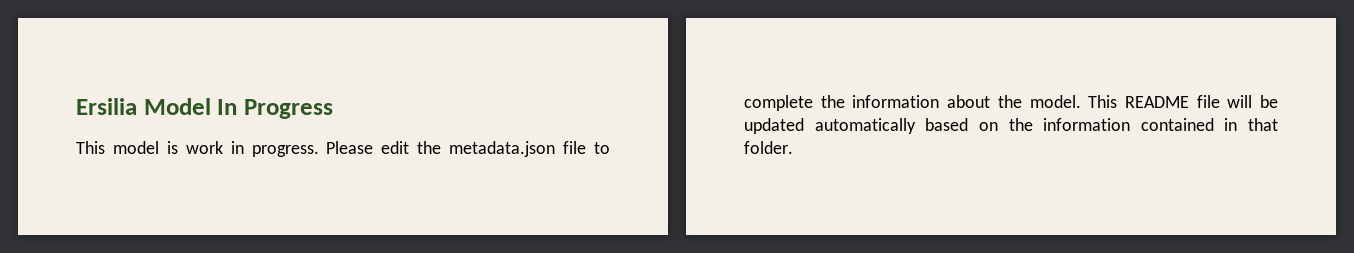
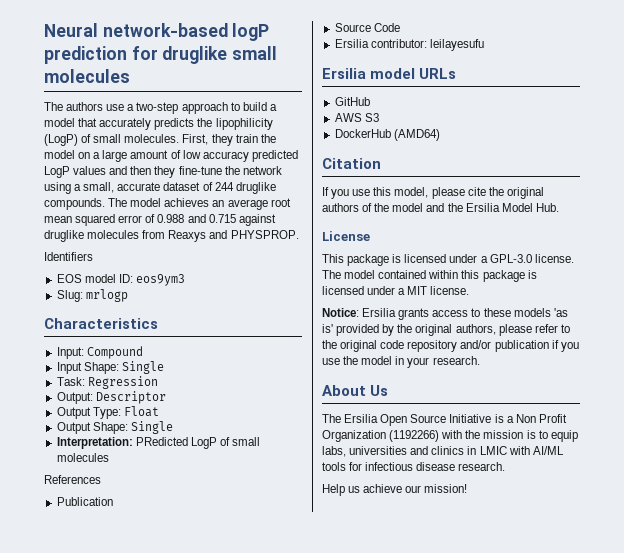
- Ersilia Model In Progress
- This model is work in progress. Please edit the metadata.json file to complete the information about the model. This README file will be updated automatically based on the information contained in that folder.
+ Neural network-based logP prediction for druglike small molecules
+ The authors use a two-step approach to build a model that accurately predicts the lipophilicity (LogP) of small molecules. First, they train the model on a large amount of low accuracy predicted LogP values and then they fine-tune the network using a small, accurate dataset of 244 druglike compounds. The model achieves an average root mean squared error of 0.988 and 0.715 against druglike molecules from Reaxys and PHYSPROP.
+ Identifiers
+ EOS model ID: eos9ym3
+ Slug: mrlogp
+ Characteristics
+ Input: Compound
+ Input Shape: Single
+ Task: Regression
+ Output: Descriptor
+ Output Type: Float
+ Output Shape: Single
+ Interpretation: PRedicted LogP of small molecules
+ References
+ Publication
+ Source Code
+ Ersilia contributor: leilayesufu
+ Ersilia model URLs
+ GitHub
+ AWS S3
+ DockerHub (AMD64)
+ Citation
+ If you use this model, please cite the original authors of the model and the Ersilia Model Hub.
+ License
+ This package is licensed under a GPL-3.0 license. The model contained within this package is licensed under a MIT license.
+ Notice: Ersilia grants access to these models 'as is' provided by the original authors, please refer to the original code repository and/or publication if you use the model in your research.
+ About Us
+ The Ersilia Open Source Initiative is a Non Profit Organization (1192266) with the mission is to equip labs, universities and clinics in LMIC with AI/ML tools for infectious disease research.
+ Help us achieve our mission!

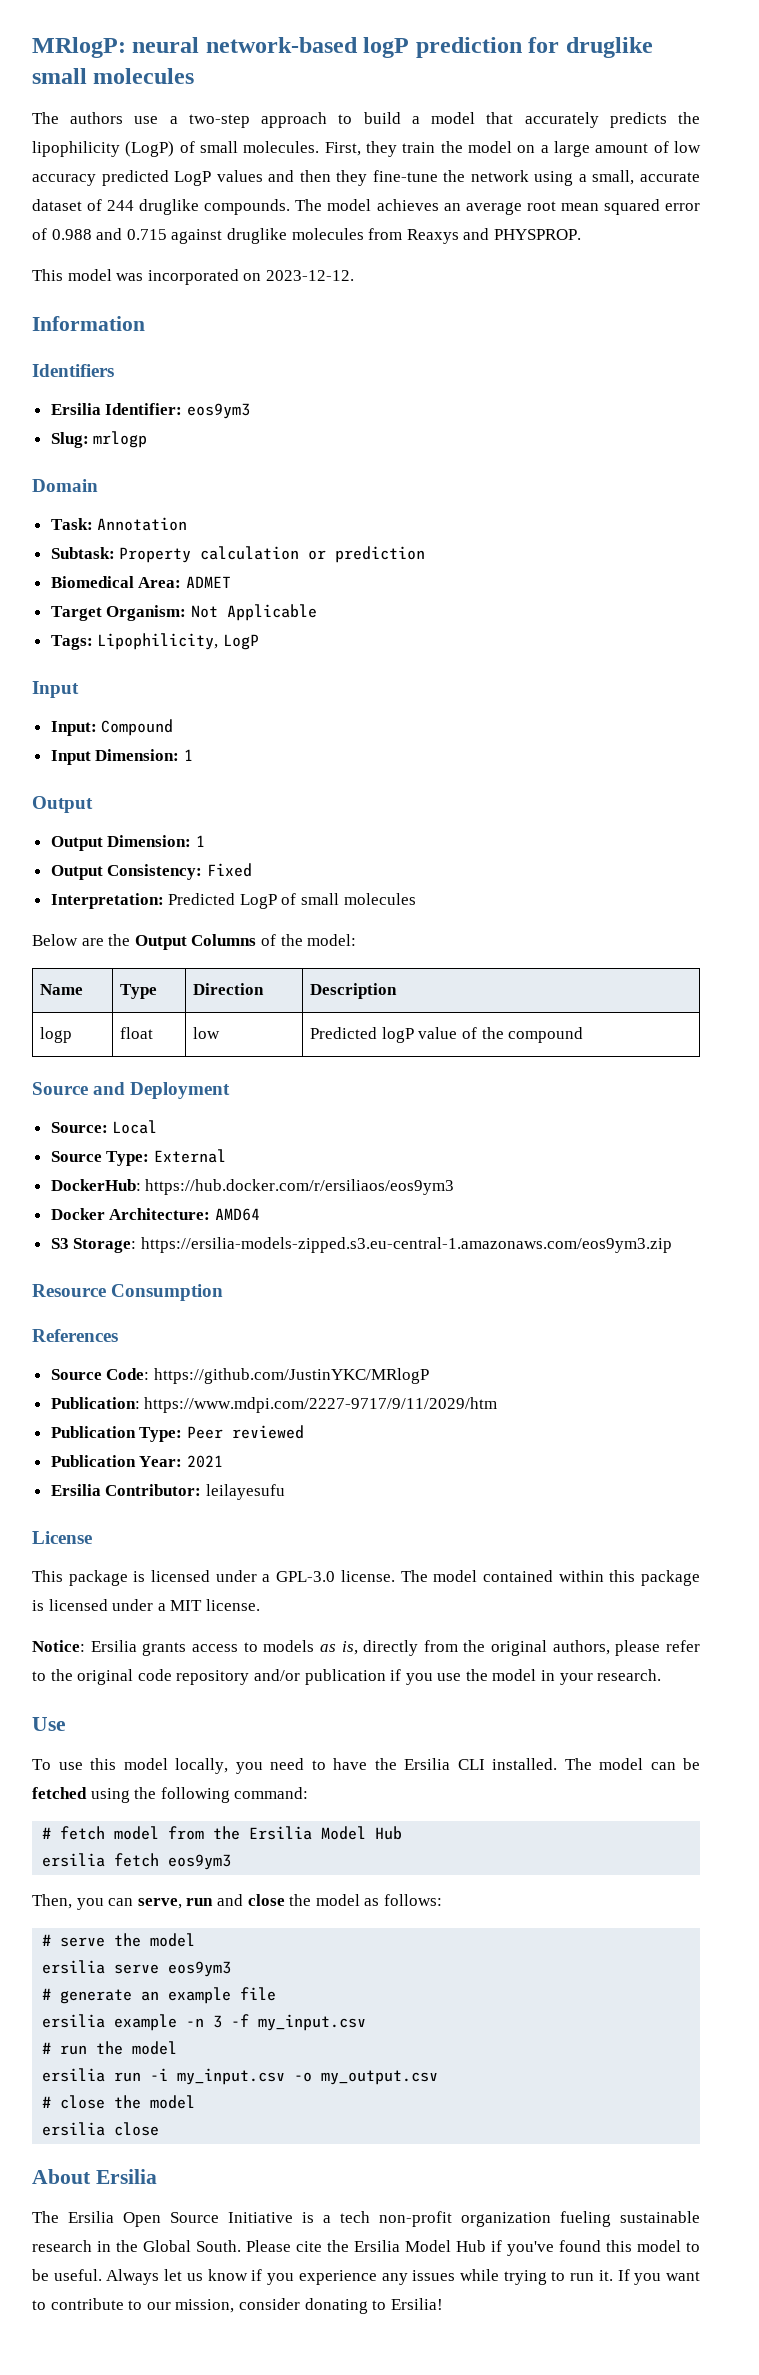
- Neural network-based logP prediction for druglike small molecules
+ MRlogP: neural network-based logP prediction for druglike small molecules
+ This model was incorporated on 2023-12-12.
+ Information
  Identifiers
- EOS model ID: eos9ym3
+ Ersilia Identifier: eos9ym3
  Slug: mrlogp
- Characteristics
+ Domain
+ Task: Annotation
+ Subtask: Property calculation or prediction
+ Biomedical Area: ADMET
+ Target Organism: Not Applicable
+ Tags: Lipophilicity, LogP
+ Input
  Input: Compound
- Input Shape: Single
- Task: Regression
- Output: Descriptor
- Output Type: Float
- Output Shape: Single
+ Input Dimension: 1
+ Output
+ Output Dimension: 1
+ Output Consistency: Fixed
- Interpretation: PRedicted LogP of small molecules
+ Interpretation: Predicted LogP of small molecules
+ Below are the Output Columns of the model:
+ Name | Type | Direction | Description
+ logp | float | low | Predicted logP value of the compound
+ Source and Deployment
+ Source: Local
+ Source Type: External
+ DockerHub: https://hub.docker.com/r/ersiliaos/eos9ym3
+ Docker Architecture: AMD64
+ S3 Storage: https://ersilia-models-zipped.s3.eu-central-1.amazonaws.com/eos9ym3.zip
+ Resource Consumption
  References
- Publication
- Source Code
- Ersilia contributor: leilayesufu
+ Source Code: https://github.com/JustinYKC/MRlogP
+ Publication: https://www.mdpi.com/2227-9717/9/11/2029/htm
+ Publication Type: Peer reviewed
+ Publication Year: 2021
+ Ersilia Contributor: leilayesufu
- Ersilia model URLs
- GitHub
- AWS S3
- DockerHub (AMD64)
- Citation
- If you use this model, please cite the original authors of the model and the Ersilia Model Hub.
- Notice: Ersilia grants access to these models 'as is' provided by the original authors, please refer to the original code repository and/or publication if you use the model in your research.
+ Notice: Ersilia grants access to models as is, directly from the original authors, please refer to the original code repository and/or publication if you use the model in your research.
+ Use
+ To use this model locally, you need to have the Ersilia CLI installed. The model can be fetched using the following command:
+ # fetch model from the Ersilia Model Hub
+ ersilia fetch eos9ym3
+ Then, you can serve, run and close the model as follows:
+ # serve the model
+ ersilia serve eos9ym3
+ # generate an example file
+ ersilia example -n 3 -f my_input.csv
+ # run the model
+ ersilia run -i my_input.csv -o my_output.csv
+ # close the model
+ ersilia close
- About Us
+ About Ersilia
- The Ersilia Open Source Initiative is a Non Profit Organization (1192266) with the mission is to equip labs, universities and clinics in LMIC with AI/ML tools for infectious disease research.
- Help us achieve our mission!
+ The Ersilia Open Source Initiative is a tech non-profit organization fueling sustainable research in the Global South. Please cite the Ersilia Model Hub if you've found this model to be useful. Always let us know if you experience any issues while trying to run it. If you want to contribute to our mission, consider donating to Ersilia!

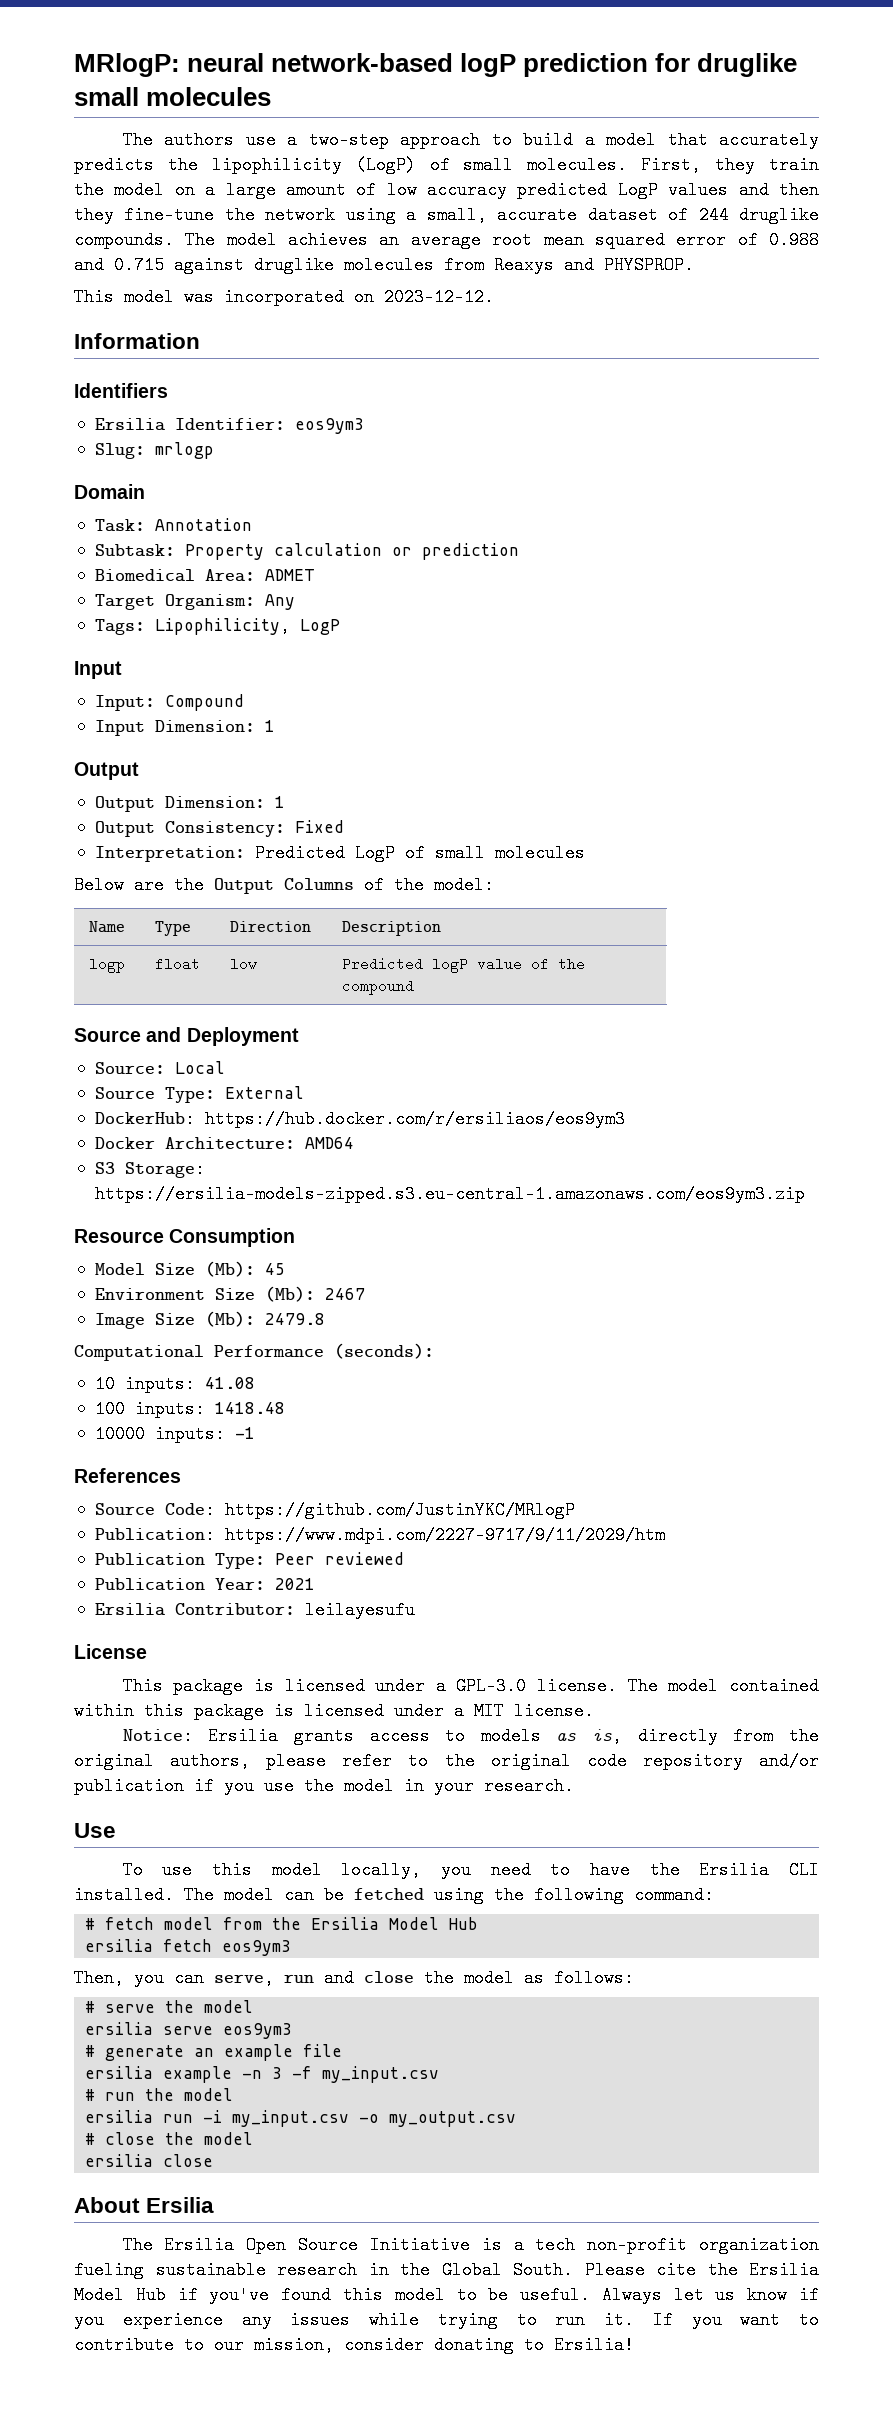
- Target Organism: Not Applicable
+ Target Organism: Any
+ Model Size (Mb): 45
+ Environment Size (Mb): 2467
+ Image Size (Mb): 2479.8
+ Computational Performance (seconds):
+ 10 inputs: 41.08
+ 100 inputs: 1418.48
+ 10000 inputs: -1

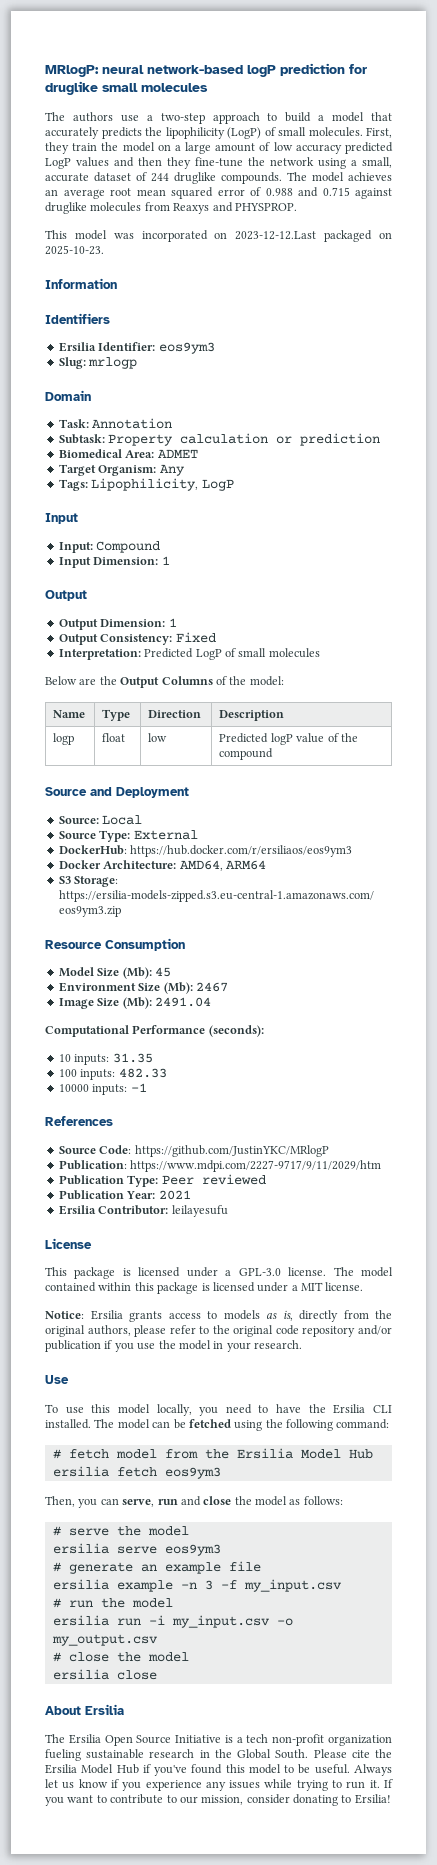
- This model was incorporated on 2023-12-12.
+ This model was incorporated on 2023-12-12.Last packaged on 2025-10-23.
- Docker Architecture: AMD64
+ Docker Architecture: AMD64, ARM64
- Image Size (Mb): 2479.8
+ Image Size (Mb): 2491.04
- 10 inputs: 41.08
+ 10 inputs: 31.35
- 100 inputs: 1418.48
+ 100 inputs: 482.33

